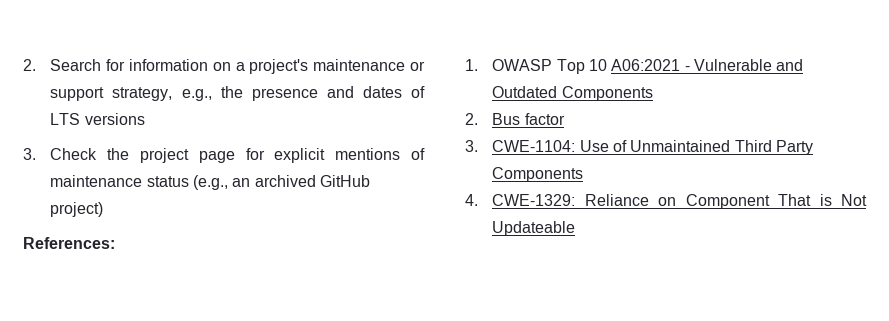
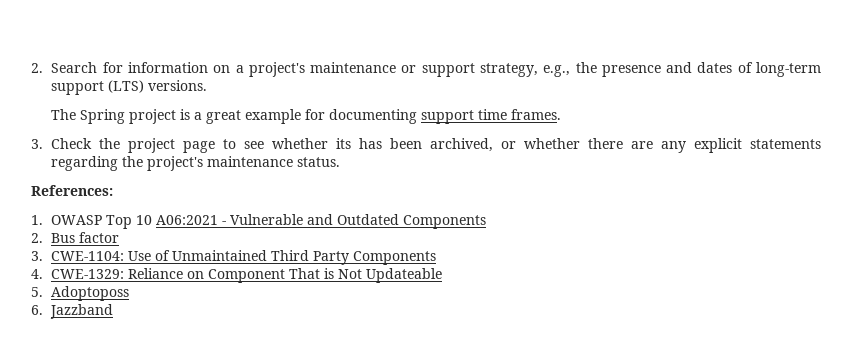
- 2. Search for information on a project's maintenance or support strategy, e.g., the presence and dates of LTS versions
+ 2. Search for information on a project's maintenance or support strategy, e.g., the presence and dates of long-term support (LTS) versions.
+ The Spring project is a great example for documenting support time frames.
- 3. Check the project page for explicit mentions of maintenance status (e.g., an archived GitHub project)
+ 3. Check the project page to see whether its has been archived, or whether there are any explicit statements regarding the project's maintenance status.
+ 5. Adoptoposs
+ 6. Jazzband

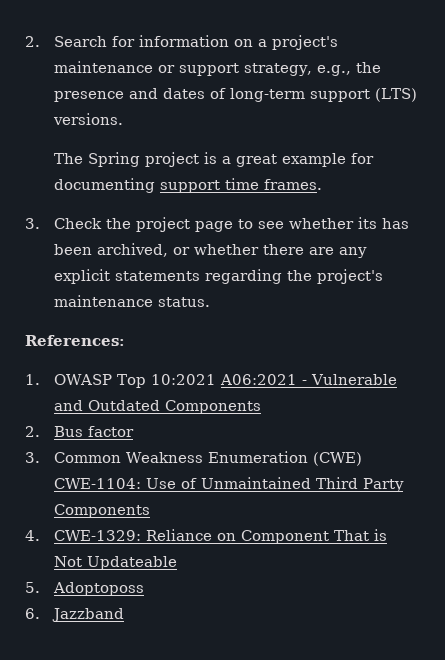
- 1. OWASP Top 10 A06:2021 - Vulnerable and Outdated Components
+ 1. OWASP Top 10:2021 A06:2021 - Vulnerable and Outdated Components
- 3. CWE-1104: Use of Unmaintained Third Party Components
+ 3. Common Weakness Enumeration (CWE) CWE-1104: Use of Unmaintained Third Party Components

